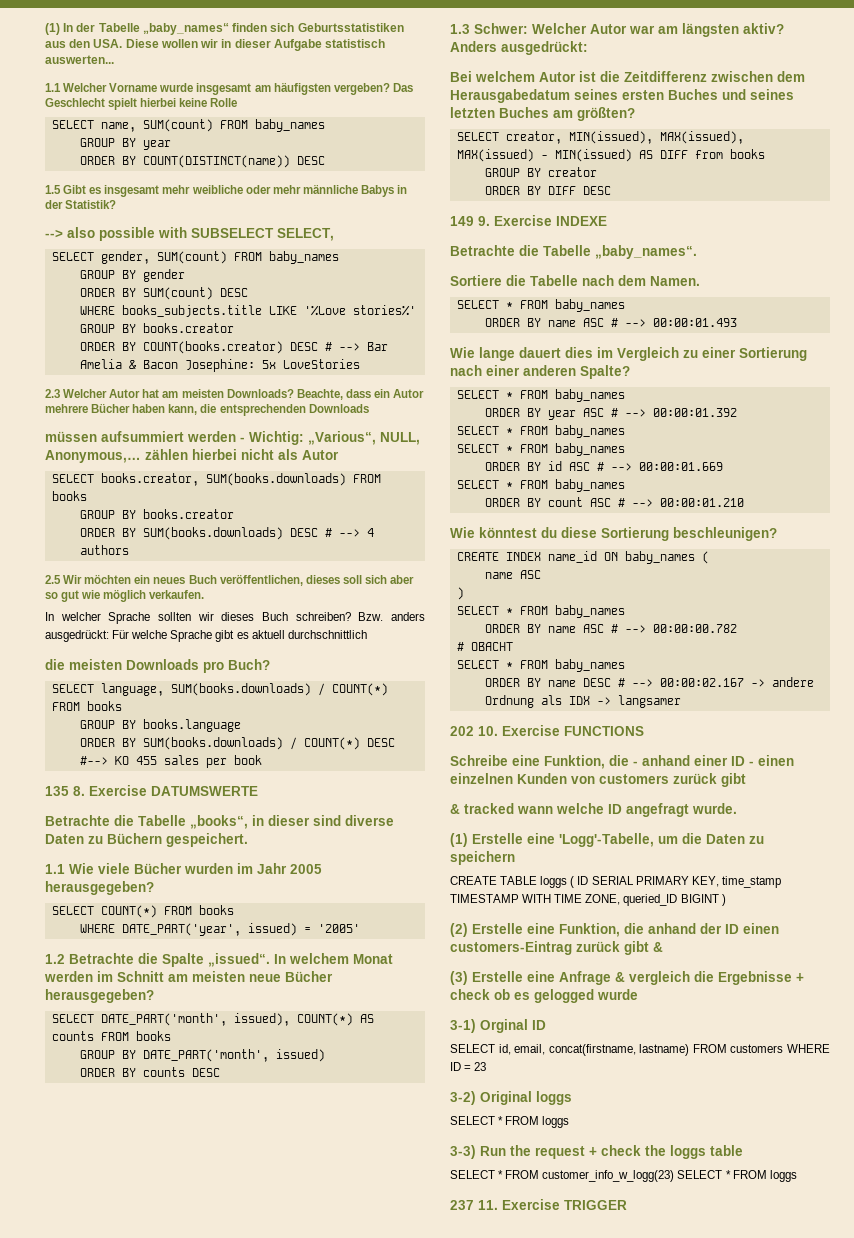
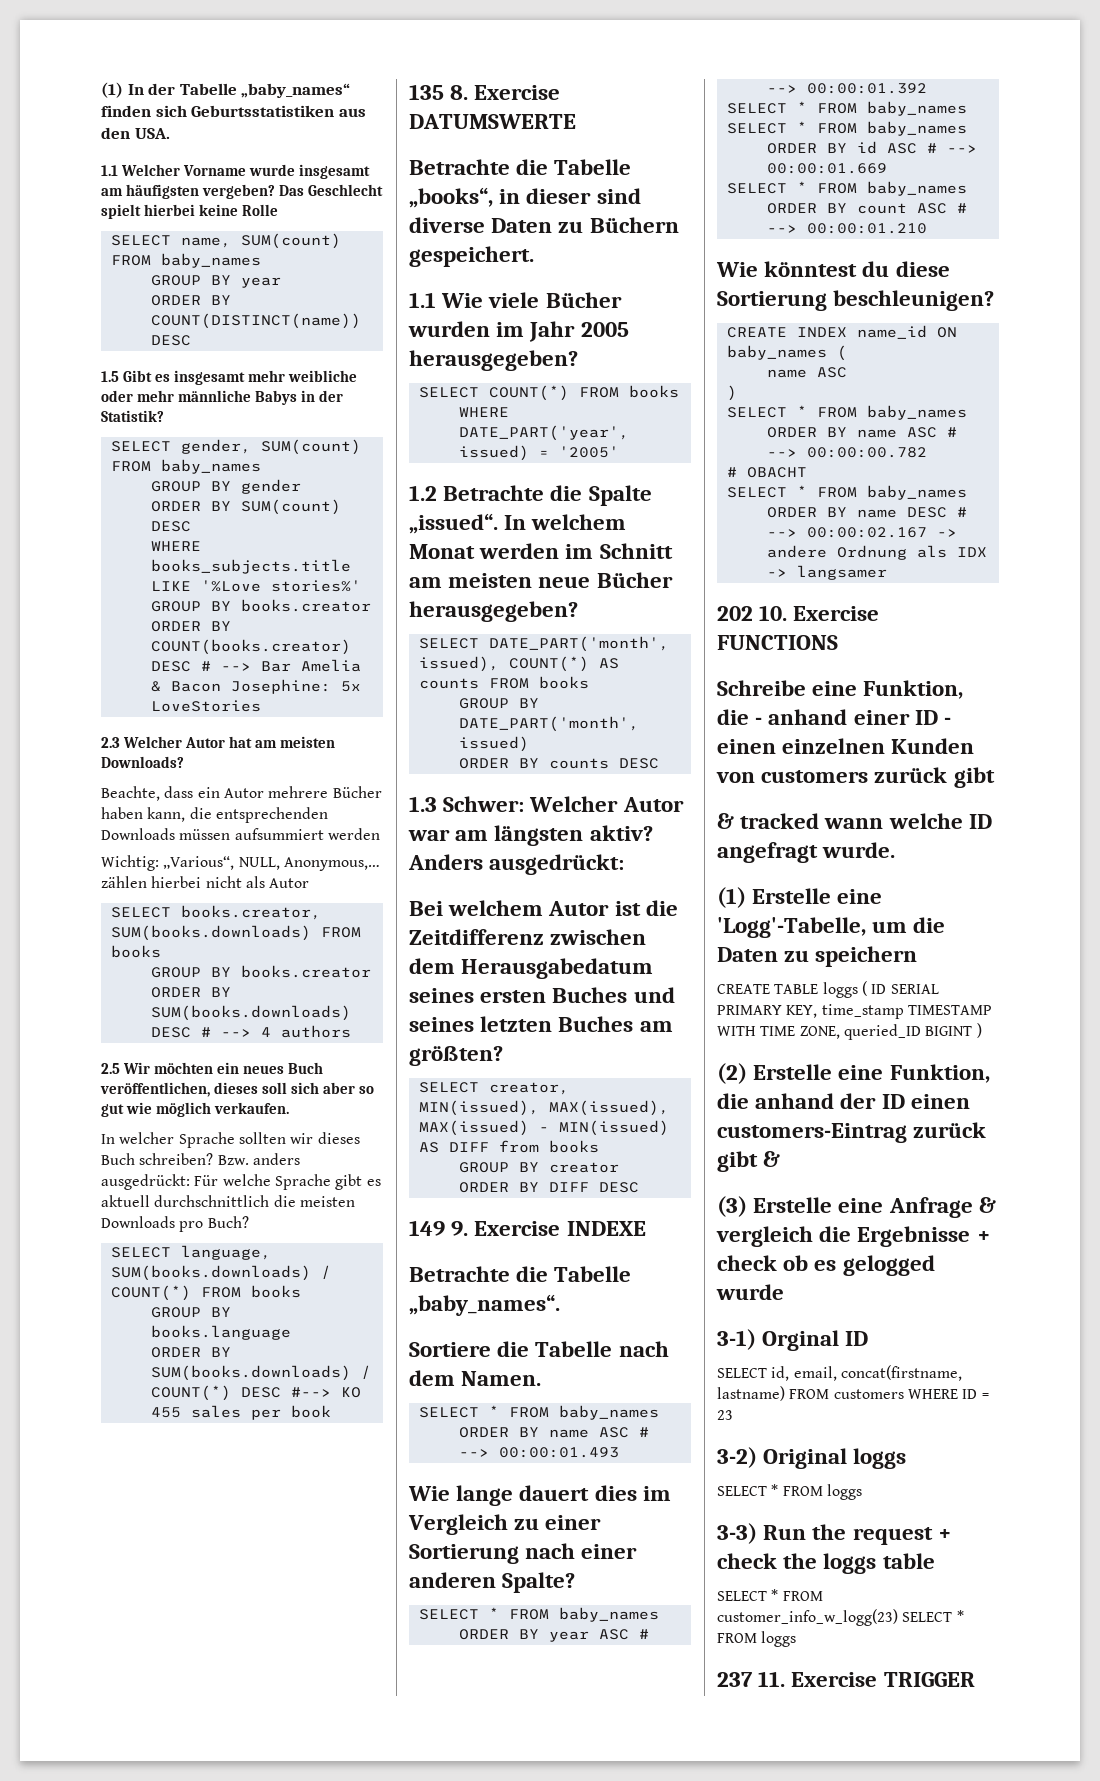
- (1) In der Tabelle „baby_names“ finden sich Geburtsstatistiken aus den USA. Diese wollen wir in dieser Aufgabe statistisch auswerten...
+ (1) In der Tabelle „baby_names“ finden sich Geburtsstatistiken aus den USA.
- --> also possible with SUBSELECT SELECT,
- 2.3 Welcher Autor hat am meisten Downloads? Beachte, dass ein Autor mehrere Bücher haben kann, die entsprechenden Downloads
- müssen aufsummiert werden - Wichtig: „Various“, NULL, Anonymous,… zählen hierbei nicht als Autor
+ 2.3 Welcher Autor hat am meisten Downloads?
+ Beachte, dass ein Autor mehrere Bücher haben kann, die entsprechenden Downloads müssen aufsummiert werden
+ Wichtig: „Various“, NULL, Anonymous,… zählen hierbei nicht als Autor
- Bzw. anders ausgedrückt: Für welche Sprache gibt es aktuell durchschnittlich
- die meisten Downloads pro Buch?
+ Bzw. anders ausgedrückt: Für welche Sprache gibt es aktuell durchschnittlich die meisten Downloads pro Buch?

